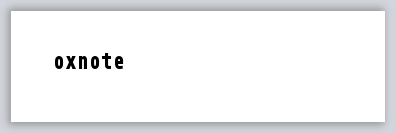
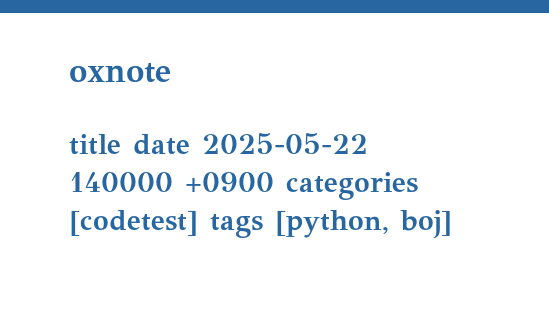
+ title date 2025-05-22 140000 +0900 categories [codetest] tags [python, boj]

